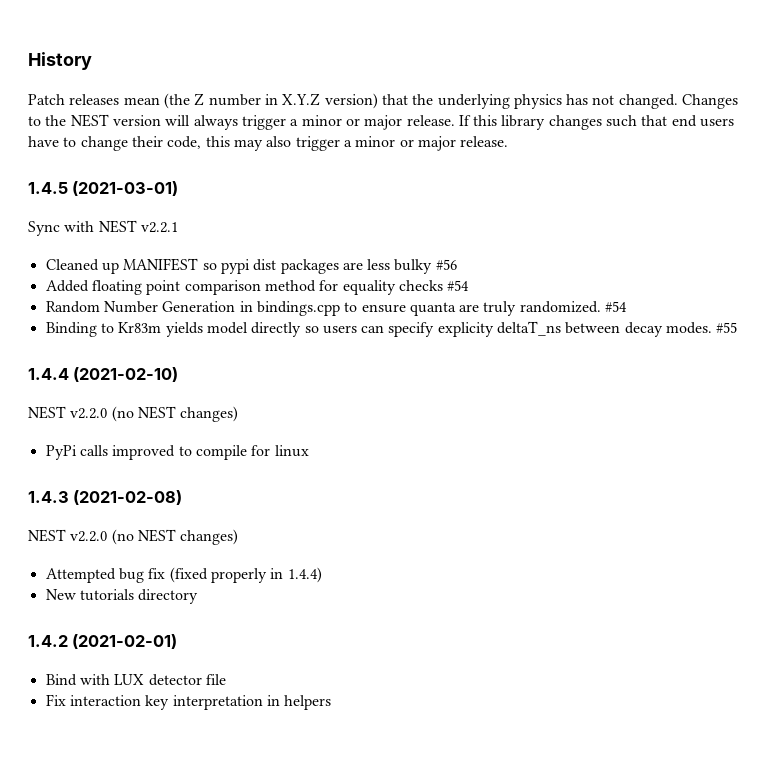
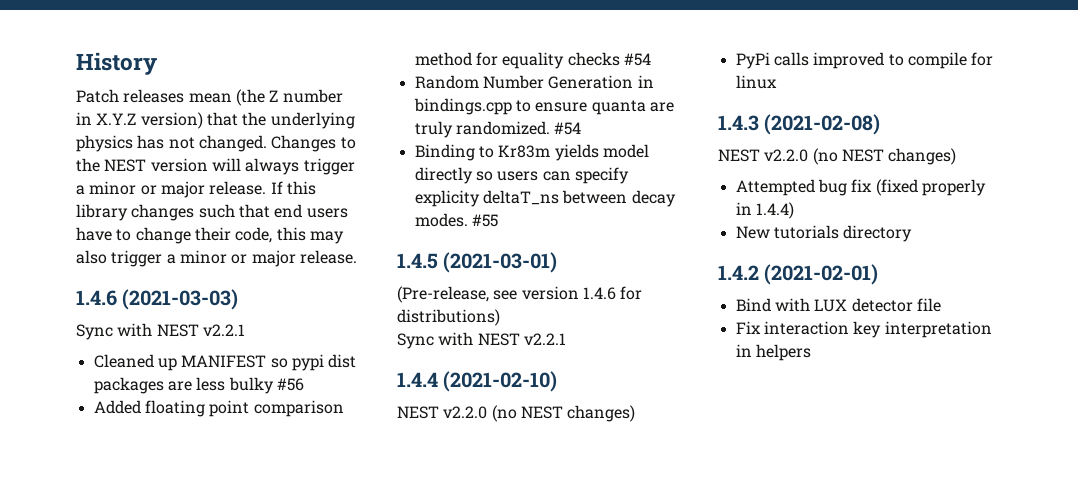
- 1.4.5 (2021-03-01)
+ 1.4.6 (2021-03-03)
+ 1.4.5 (2021-03-01)
+ (Pre-release, see version 1.4.6 for distributions)
+ Sync with NEST v2.2.1

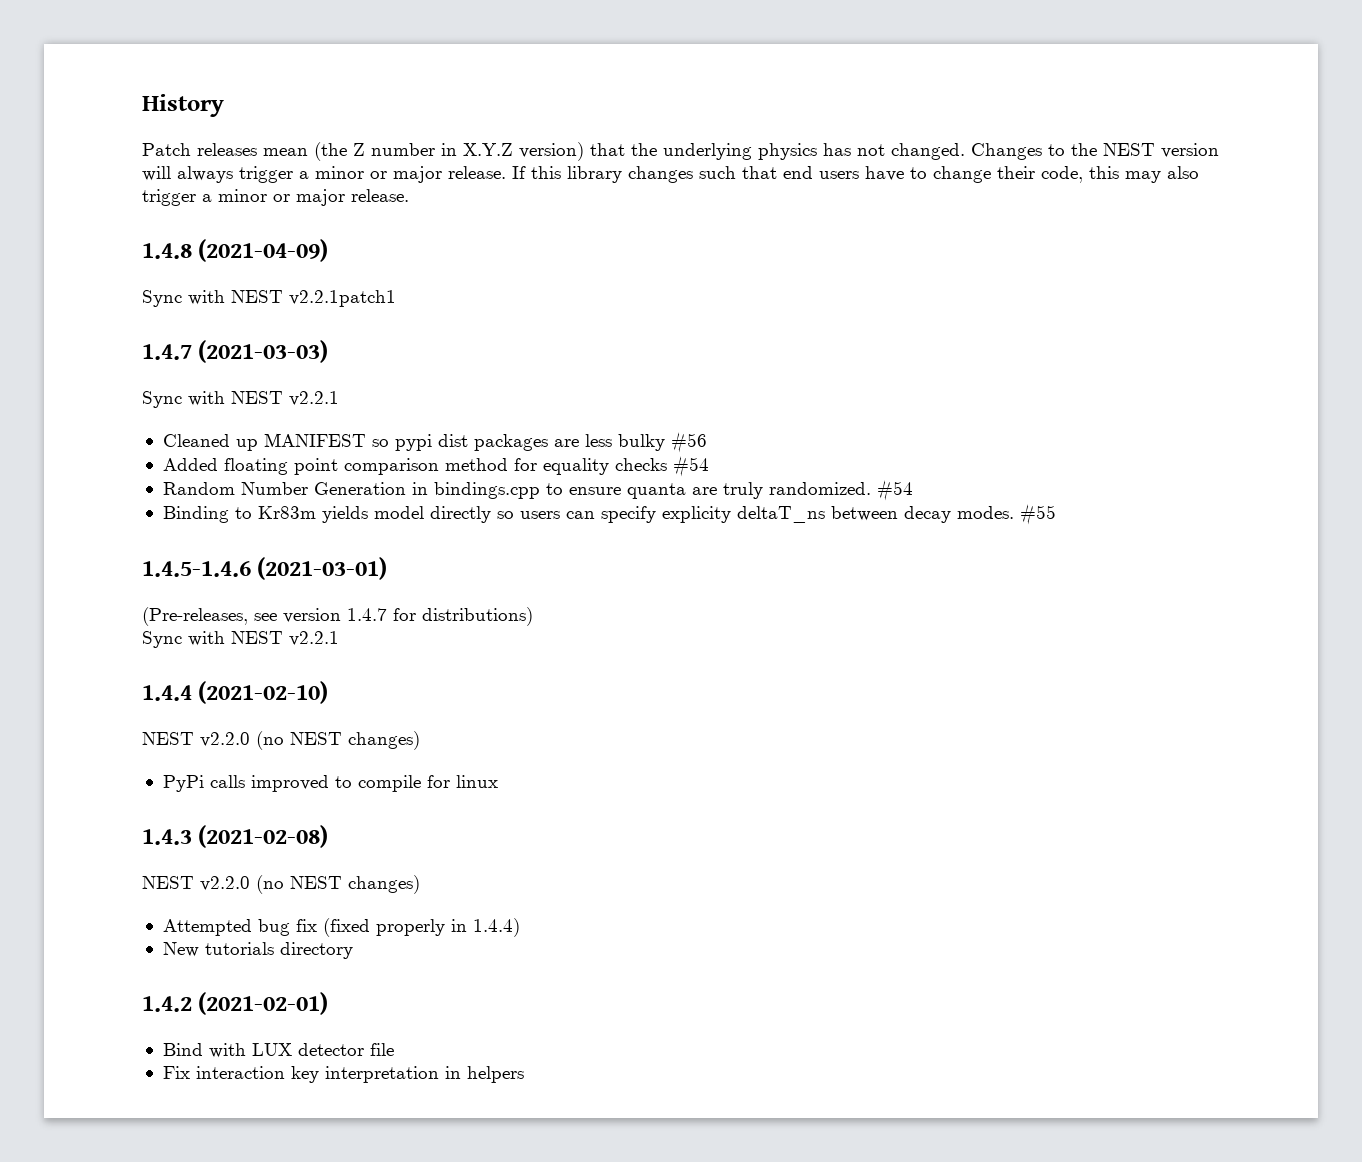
- 1.4.6 (2021-03-03)
+ 1.4.8 (2021-04-09)
+ Sync with NEST v2.2.1patch1
+ 1.4.7 (2021-03-03)
- 1.4.5 (2021-03-01)
+ 1.4.5-1.4.6 (2021-03-01)
- (Pre-release, see version 1.4.6 for distributions)
+ (Pre-releases, see version 1.4.7 for distributions)

